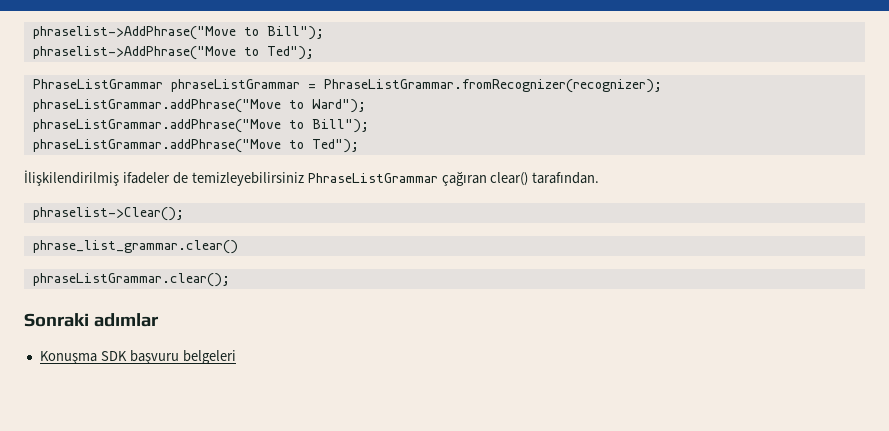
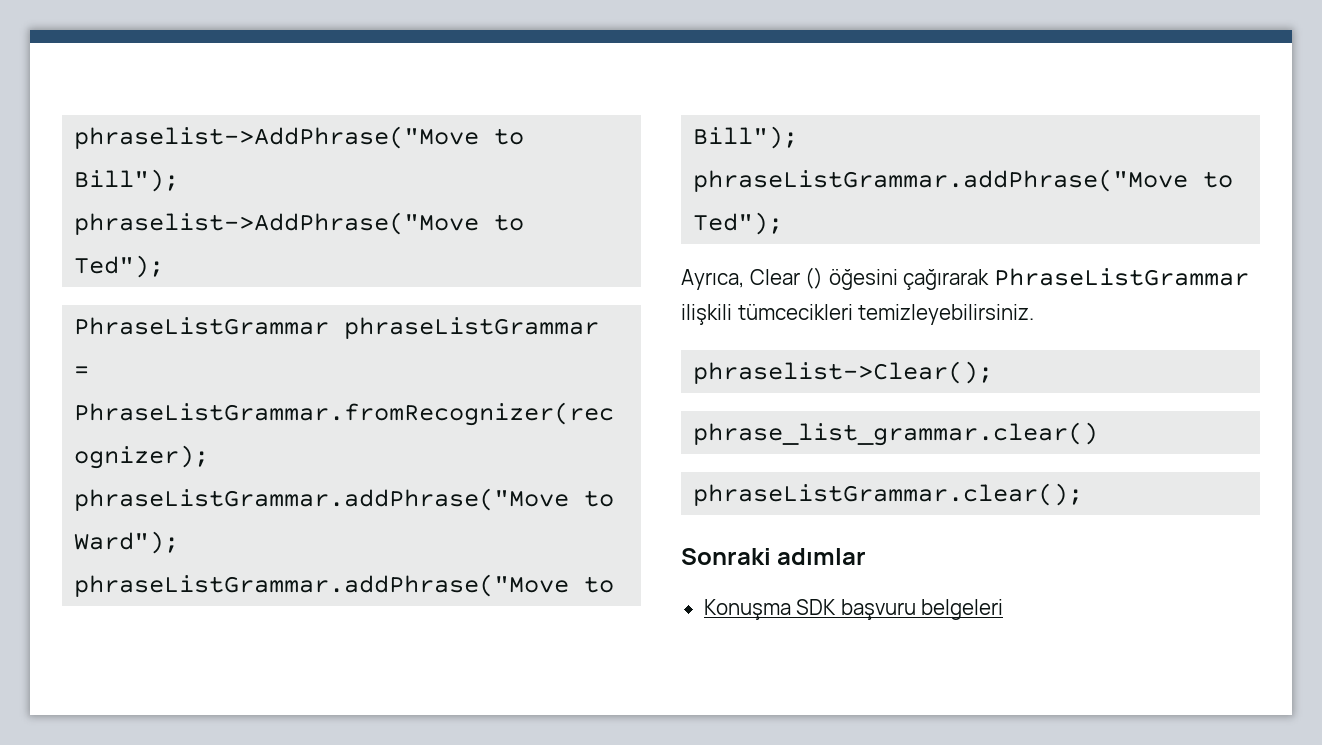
- İlişkilendirilmiş ifadeler de temizleyebilirsiniz PhraseListGrammar çağıran clear() tarafından.
+ Ayrıca, Clear () öğesini çağırarak PhraseListGrammar ilişkili tümcecikleri temizleyebilirsiniz.

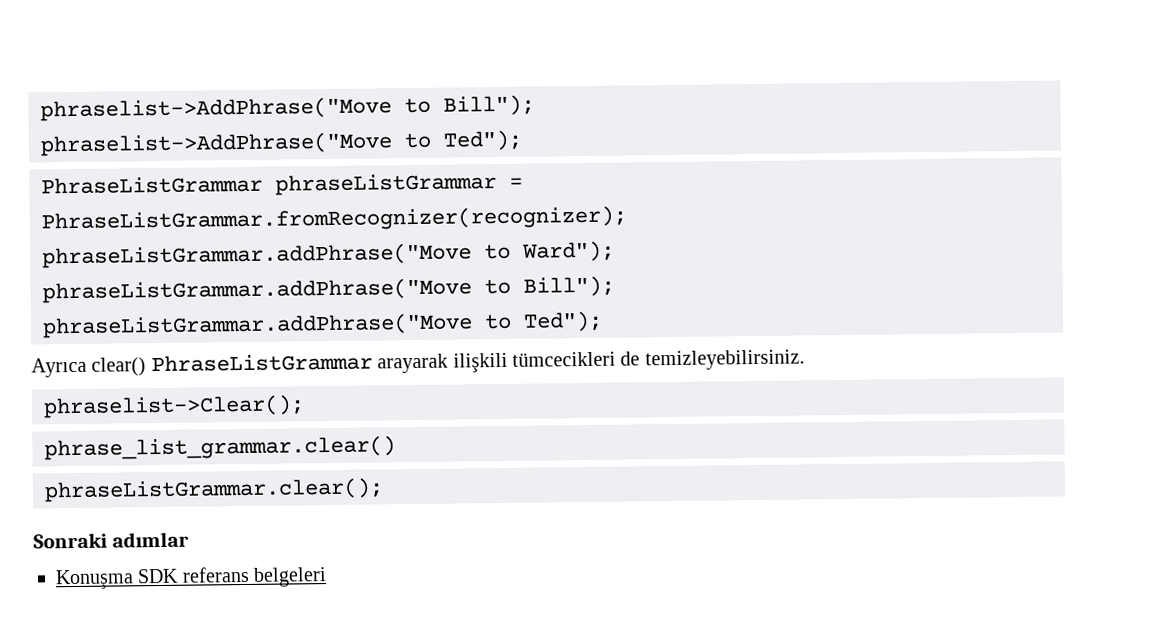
- Ayrıca, Clear () öğesini çağırarak PhraseListGrammar ilişkili tümcecikleri temizleyebilirsiniz.
+ Ayrıca clear() PhraseListGrammar arayarak ilişkili tümcecikleri de temizleyebilirsiniz.
- Konuşma SDK başvuru belgeleri
+ Konuşma SDK referans belgeleri

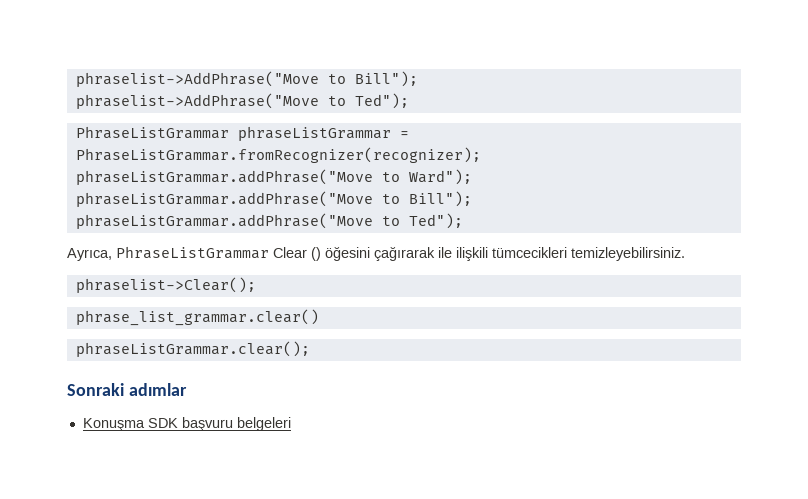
- Ayrıca clear() PhraseListGrammar arayarak ilişkili tümcecikleri de temizleyebilirsiniz.
+ Ayrıca, PhraseListGrammar Clear () öğesini çağırarak ile ilişkili tümcecikleri temizleyebilirsiniz.
- Konuşma SDK referans belgeleri
+ Konuşma SDK başvuru belgeleri

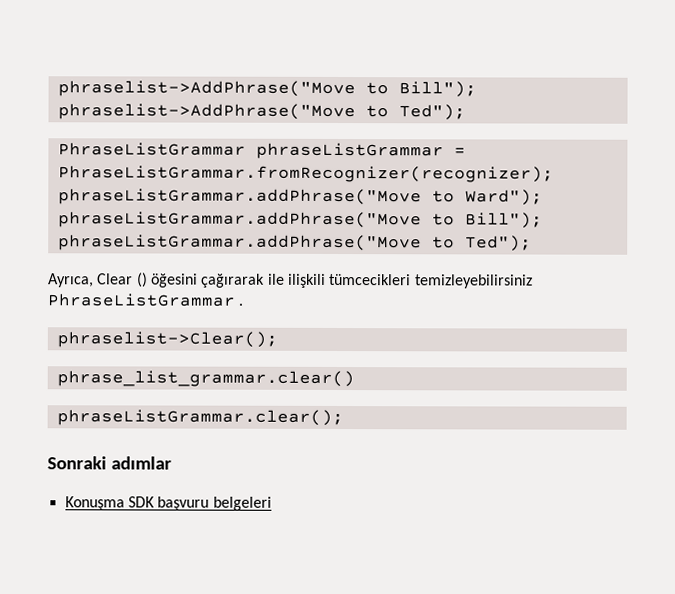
- Ayrıca, PhraseListGrammar Clear () öğesini çağırarak ile ilişkili tümcecikleri temizleyebilirsiniz.
+ Ayrıca, Clear () öğesini çağırarak ile ilişkili tümcecikleri temizleyebilirsiniz PhraseListGrammar .

